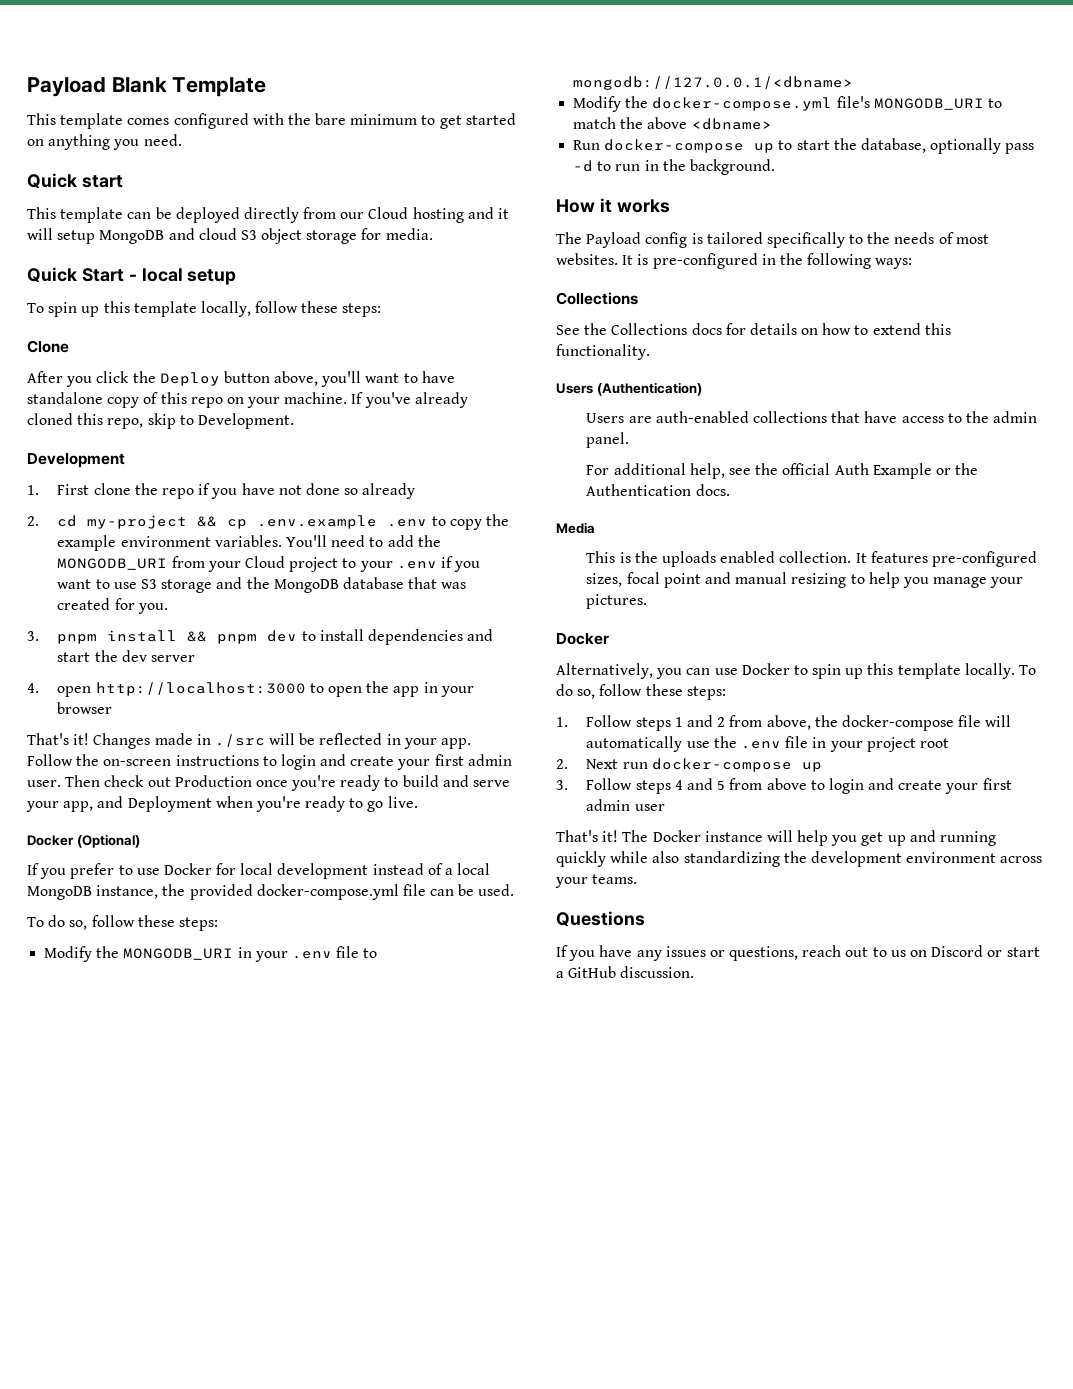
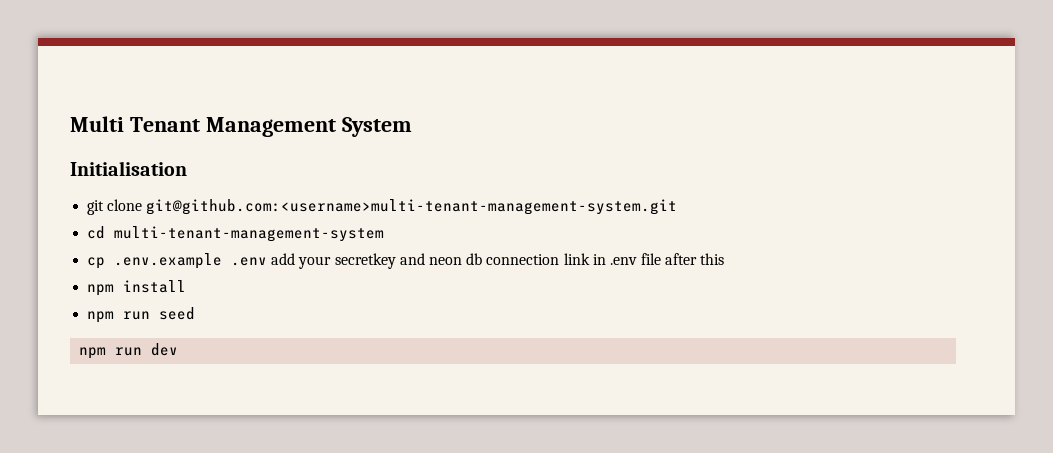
- Payload Blank Template
- This template comes configured with the bare minimum to get started on anything you need.
- Quick start
- This template can be deployed directly from our Cloud hosting and it will setup MongoDB and cloud S3 object storage for media.
- Quick Start - local setup
- To spin up this template locally, follow these steps:
- Clone
- After you click the Deploy button above, you'll want to have standalone copy of this repo on your machine. If you've already cloned this repo, skip to Development.
- Development
- 1. First clone the repo if you have not done so already
- 2. cd my-project && cp .env.example .env to copy the example environment variables. You'll need to add the MONGODB_URI from your Cloud project to your .env if you want to use S3 storage and the MongoDB database that was created for you.
- 3. pnpm install && pnpm dev to install dependencies and start the dev server
- 4. open http://localhost:3000 to open the app in your browser
- That's it! Changes made in ./src will be reflected in your app. Follow the on-screen instructions to login and create your first admin user. Then check out Production once you're ready to build and serve your app, and Deployment when you're ready to go live.
- Docker (Optional)
- If you prefer to use Docker for local development instead of a local MongoDB instance, the provided docker-compose.yml file can be used.
- To do so, follow these steps:
- Modify the MONGODB_URI in your .env file to mongodb://127.0.0.1/<dbname>
- Modify the docker-compose.yml file's MONGODB_URI to match the above <dbname>
- Run docker-compose up to start the database, optionally pass -d to run in the background.
- How it works
- The Payload config is tailored specifically to the needs of most websites. It is pre-configured in the following ways:
- Collections
- See the Collections docs for details on how to extend this functionality.
- Users (Authentication)
- Users are auth-enabled collections that have access to the admin panel.
- For additional help, see the official Auth Example or the Authentication docs.
- Media
- This is the uploads enabled collection. It features pre-configured sizes, focal point and manual resizing to help you manage your pictures.
- Docker
- Alternatively, you can use Docker to spin up this template locally. To do so, follow these steps:
- 1. Follow steps 1 and 2 from above, the docker-compose file will automatically use the .env file in your project root
- 2. Next run docker-compose up
- 3. Follow steps 4 and 5 from above to login and create your first admin user
- That's it! The Docker instance will help you get up and running quickly while also standardizing the development environment across your teams.
- Questions
- If you have any issues or questions, reach out to us on Discord or start a GitHub discussion.
+ Multi Tenant Management System
+ Initialisation
+ git clone git@github.com:<username>multi-tenant-management-system.git
+ cd multi-tenant-management-system
+ cp .env.example .env add your secretkey and neon db connection link in .env file after this
+ npm install
+ npm run seed
+ npm run dev

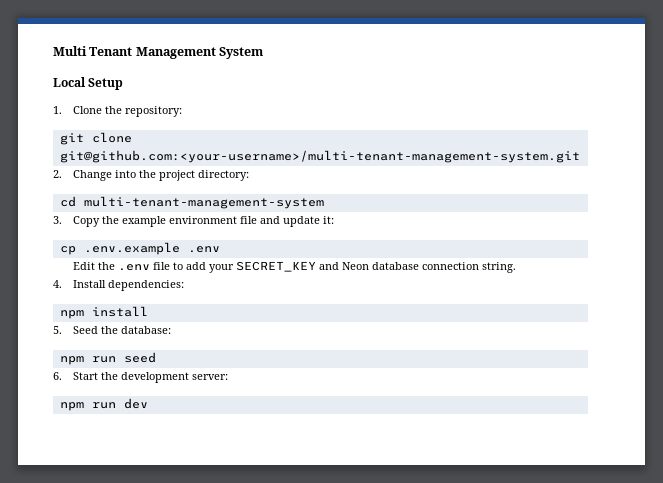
- Initialisation
- git clone git@github.com:<username>multi-tenant-management-system.git
+ Local Setup
+ 1. Clone the repository:
+ git clone git@github.com:<your-username>/multi-tenant-management-system.git
+ 2. Change into the project directory:
  cd multi-tenant-management-system
- cp .env.example .env add your secretkey and neon db connection link in .env file after this
+ 3. Copy the example environment file and update it:
+ cp .env.example .env
+ Edit the .env file to add your SECRET_KEY and Neon database connection string.
+ 4. Install dependencies:
  npm install
+ 5. Seed the database:
  npm run seed
+ 6. Start the development server:

